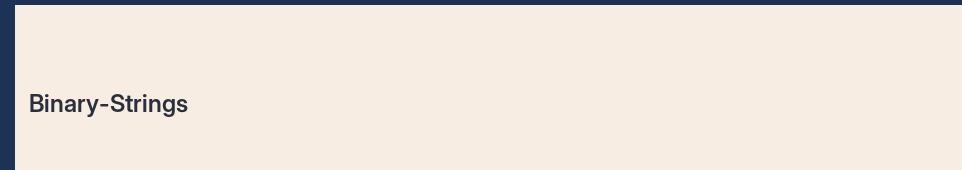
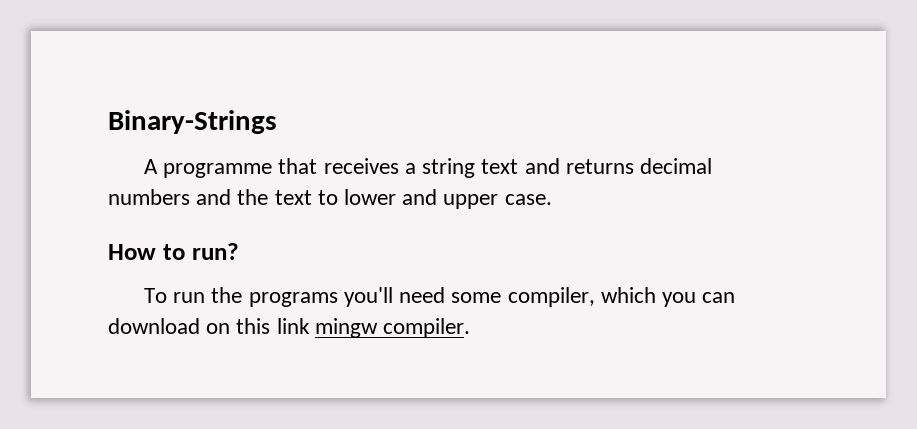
+ A programme that receives a string text and returns decimal numbers and the text to lower and upper case.
+ How to run?
+ To run the programs you'll need some compiler, which you can download on this link mingw compiler.

